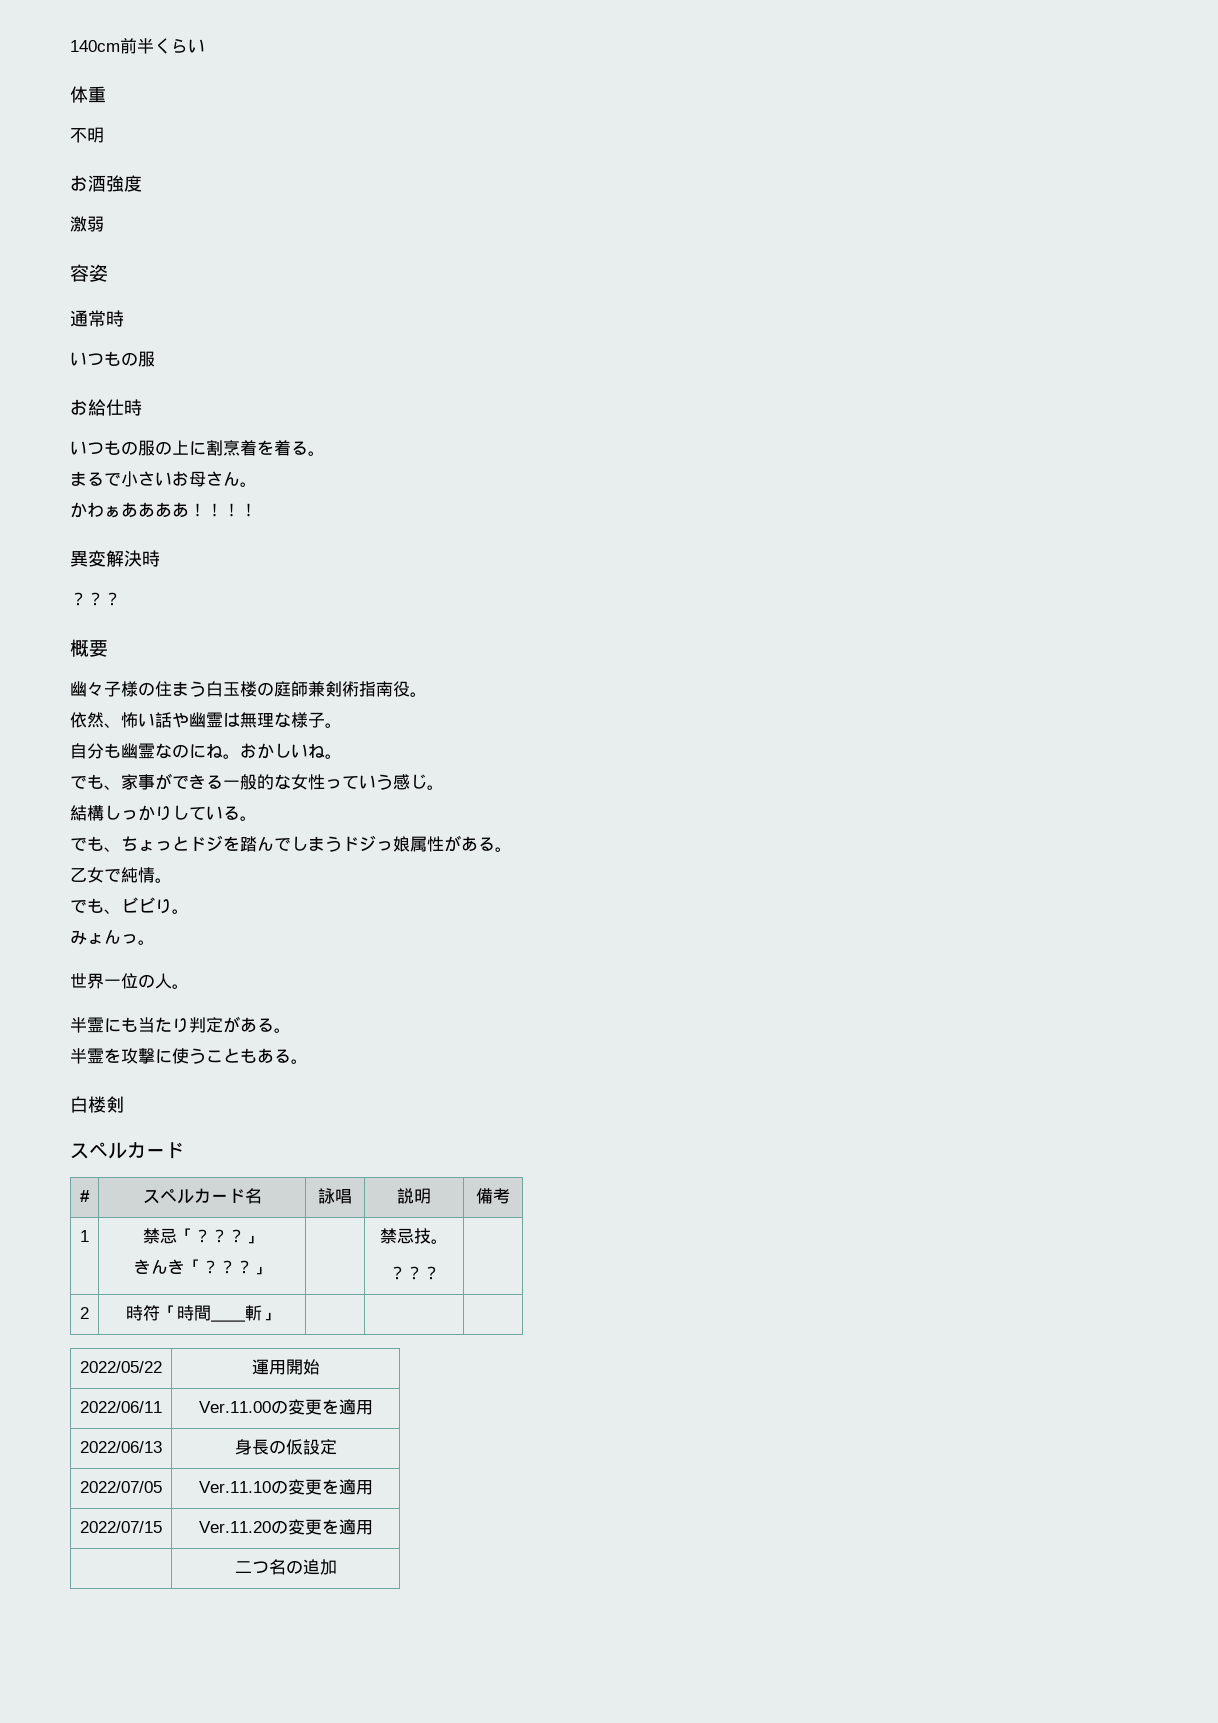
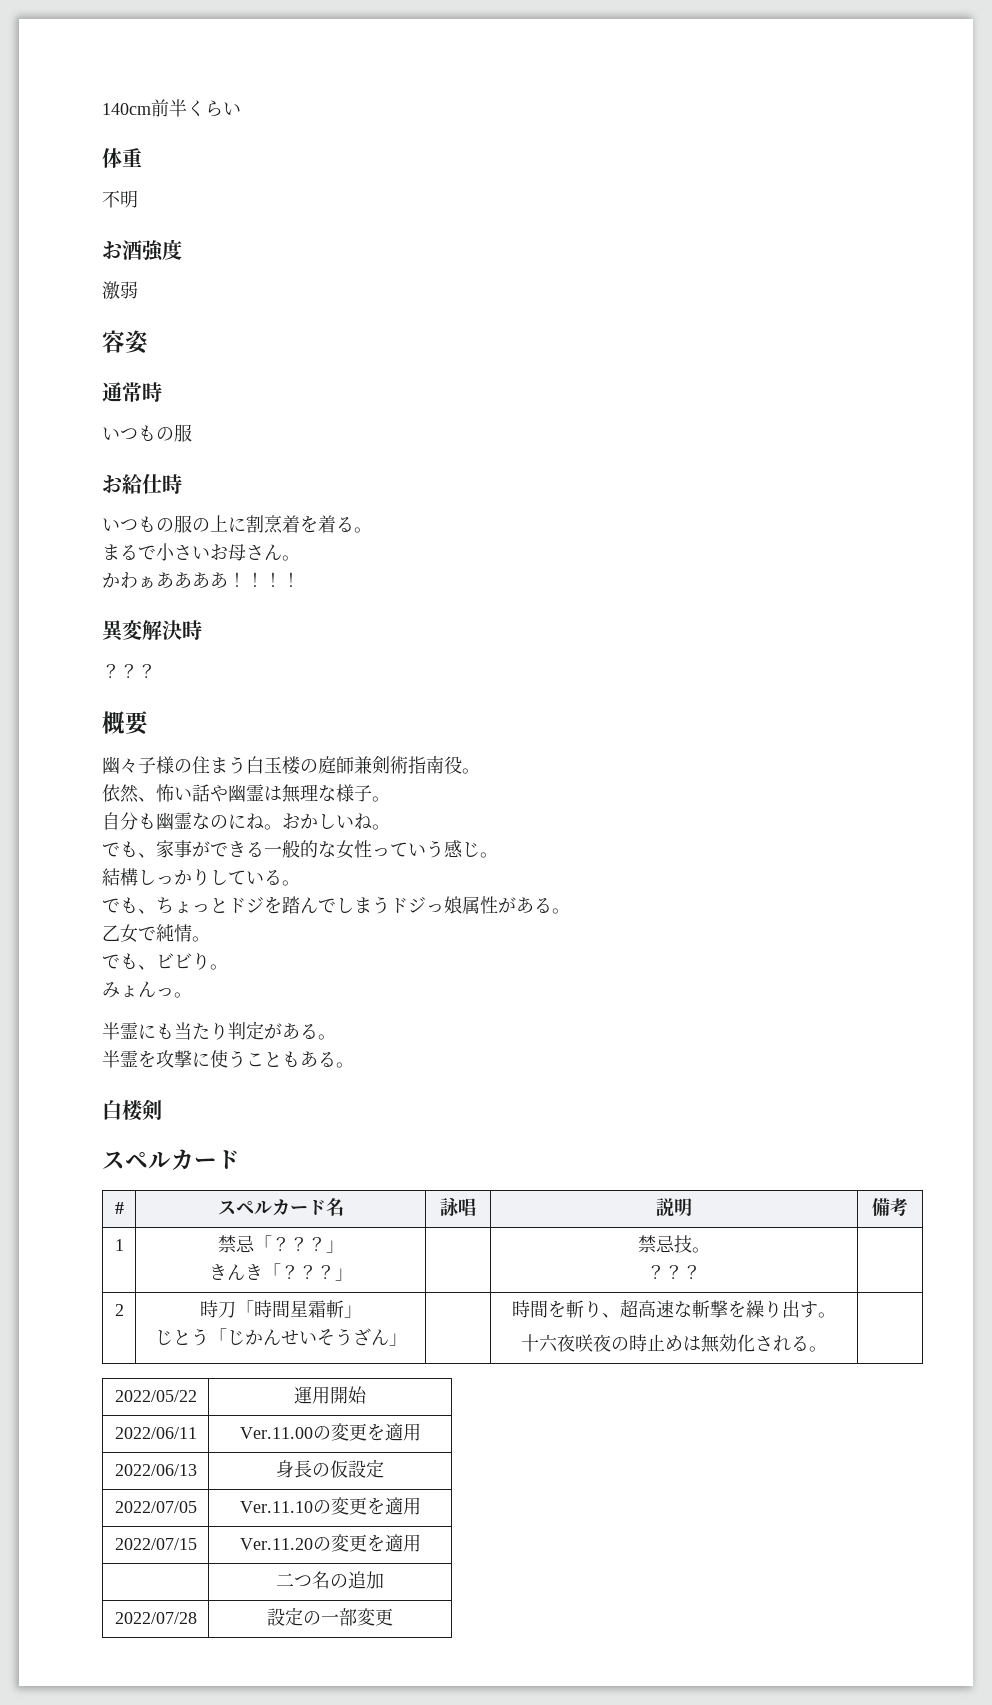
- 世界一位の人。
- 2 | 時符「時間＿＿斬」 | | |
+ 2 | 時刀「時間星霜斬」
+ じとう「じかんせいそうざん」 | | 時間を斬り、超高速な斬撃を繰り出す。
+ 十六夜咲夜の時止めは無効化される。 |
+ 2022/07/28 | 設定の一部変更

